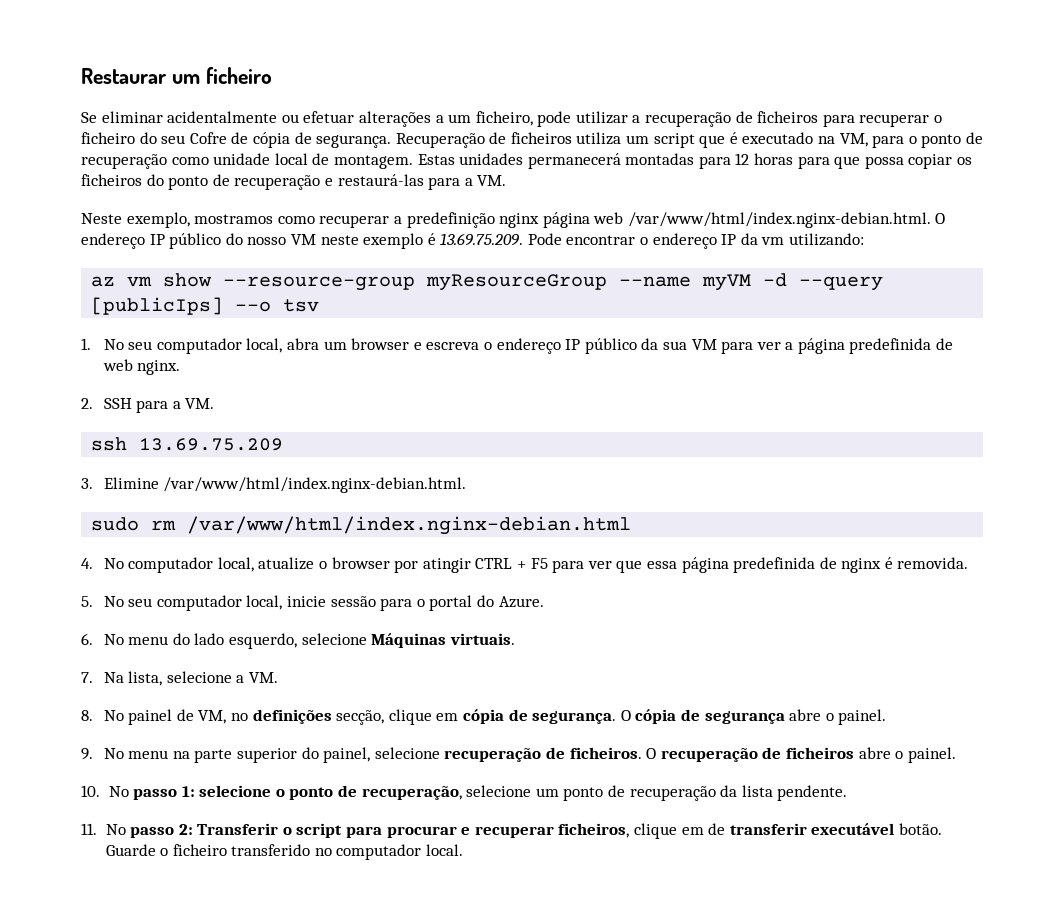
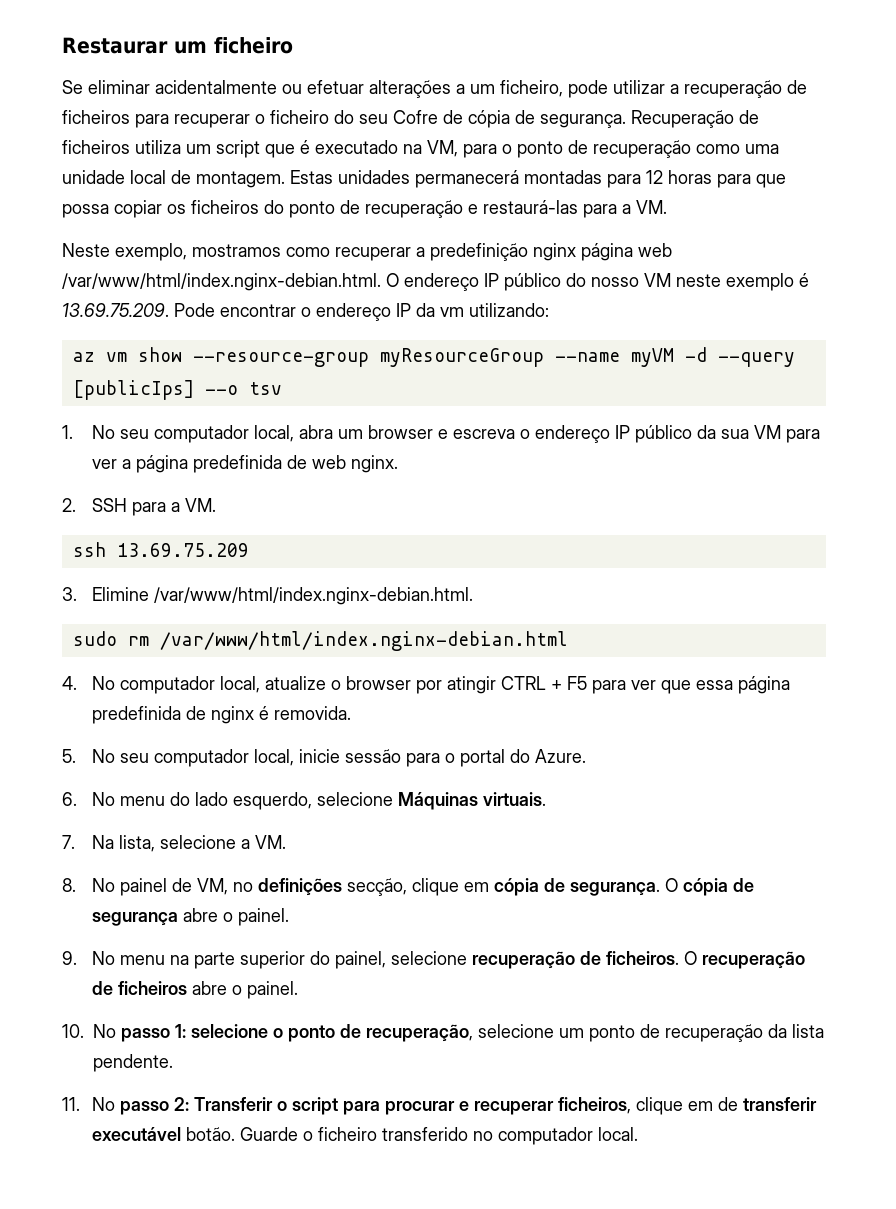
- Recuperação de ficheiros utiliza um script que é executado na VM, para o ponto de recuperação como unidade local de montagem.
+ Recuperação de ficheiros utiliza um script que é executado na VM, para o ponto de recuperação como uma unidade local de montagem.

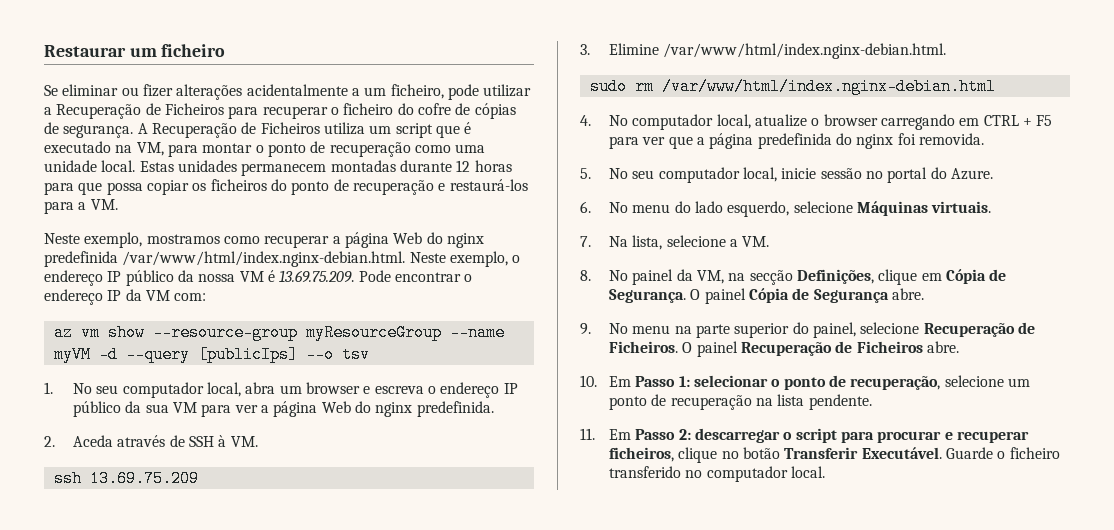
- Se eliminar acidentalmente ou efetuar alterações a um ficheiro, pode utilizar a recuperação de ficheiros para recuperar o ficheiro do seu Cofre de cópia de segurança. Recuperação de ficheiros utiliza um script que é executado na VM, para o ponto de recuperação como uma unidade local de montagem. Estas unidades permanecerá montadas para 12 horas para que possa copiar os ficheiros do ponto de recuperação e restaurá-las para a VM.
+ Se eliminar ou fizer alterações acidentalmente a um ficheiro, pode utilizar a Recuperação de Ficheiros para recuperar o ficheiro do cofre de cópias de segurança. A Recuperação de Ficheiros utiliza um script que é executado na VM, para montar o ponto de recuperação como uma unidade local. Estas unidades permanecem montadas durante 12 horas para que possa copiar os ficheiros do ponto de recuperação e restaurá-los para a VM.
- Neste exemplo, mostramos como recuperar a predefinição nginx página web /var/www/html/index.nginx-debian.html. O endereço IP público do nosso VM neste exemplo é 13.69.75.209. Pode encontrar o endereço IP da vm utilizando:
+ Neste exemplo, mostramos como recuperar a página Web do nginx predefinida /var/www/html/index.nginx-debian.html. Neste exemplo, o endereço IP público da nossa VM é 13.69.75.209. Pode encontrar o endereço IP da VM com:
- 1. No seu computador local, abra um browser e escreva o endereço IP público da sua VM para ver a página predefinida de web nginx.
- 2. SSH para a VM.
+ 1. No seu computador local, abra um browser e escreva o endereço IP público da sua VM para ver a página Web do nginx predefinida.
+ 2. Aceda através de SSH à VM.
- 4. No computador local, atualize o browser por atingir CTRL + F5 para ver que essa página predefinida de nginx é removida.
+ 4. No computador local, atualize o browser carregando em CTRL + F5 para ver que a página predefinida do nginx foi removida.
- 5. No seu computador local, inicie sessão para o portal do Azure.
+ 5. No seu computador local, inicie sessão no portal do Azure.
- 8. No painel de VM, no definições secção, clique em cópia de segurança. O cópia de segurança abre o painel.
+ 8. No painel da VM, na secção Definições, clique em Cópia de Segurança. O painel Cópia de Segurança abre.
- 9. No menu na parte superior do painel, selecione recuperação de ficheiros. O recuperação de ficheiros abre o painel.
- 10. No passo 1: selecione o ponto de recuperação, selecione um ponto de recuperação da lista pendente.
+ 9. No menu na parte superior do painel, selecione Recuperação de Ficheiros. O painel Recuperação de Ficheiros abre.
+ 10. Em Passo 1: selecionar o ponto de recuperação, selecione um ponto de recuperação na lista pendente.
- 11. No passo 2: Transferir o script para procurar e recuperar ficheiros, clique em de transferir executável botão.
+ 11. Em Passo 2: descarregar o script para procurar e recuperar ficheiros, clique no botão Transferir Executável.

